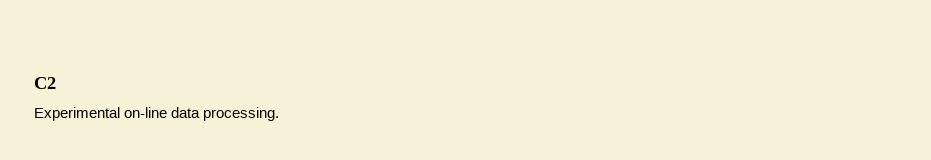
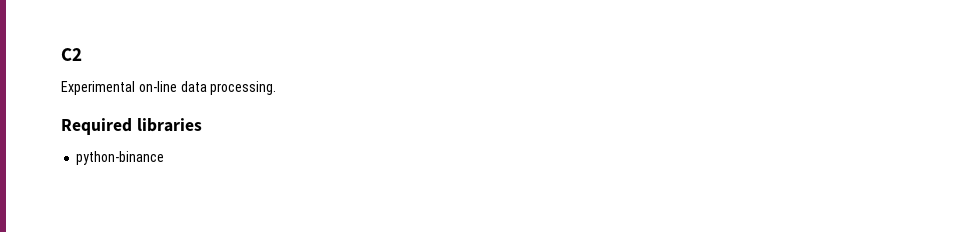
+ Required libraries
+ python-binance

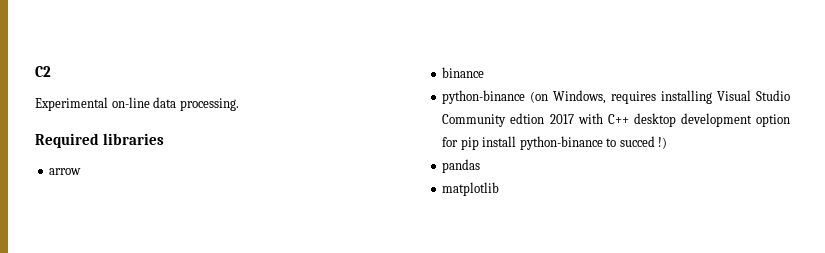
- python-binance
+ arrow
+ binance
+ python-binance (on Windows, requires installing Visual Studio Community edtion 2017 with C++ desktop development option for pip install python-binance to succed !)
+ pandas
+ matplotlib

